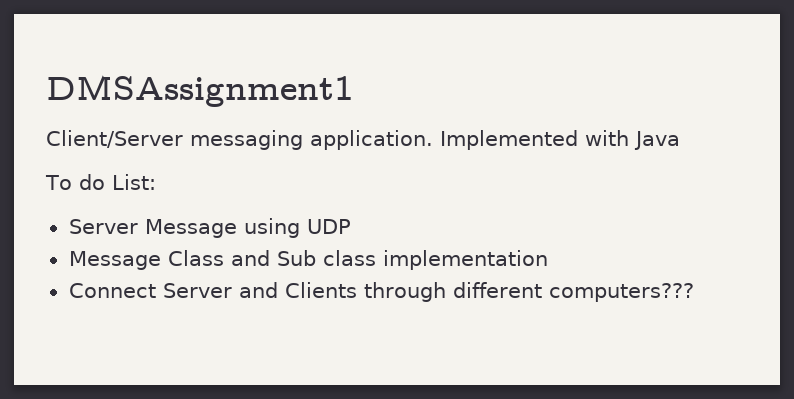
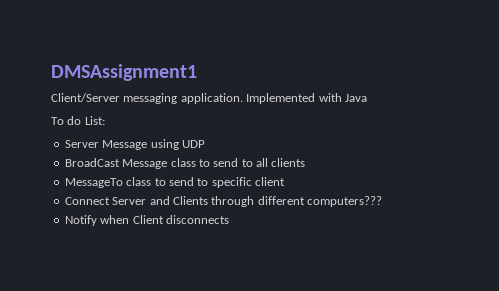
- Message Class and Sub class implementation
+ BroadCast Message class to send to all clients
+ MessageTo class to send to specific client
+ Notify when Client disconnects

